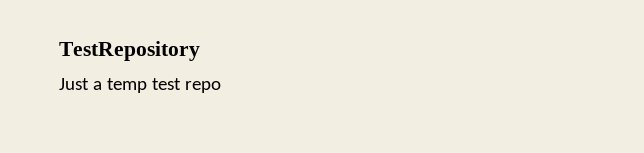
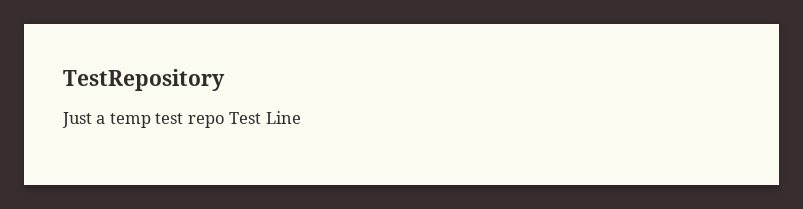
- Just a temp test repo
+ Just a temp test repo Test Line

